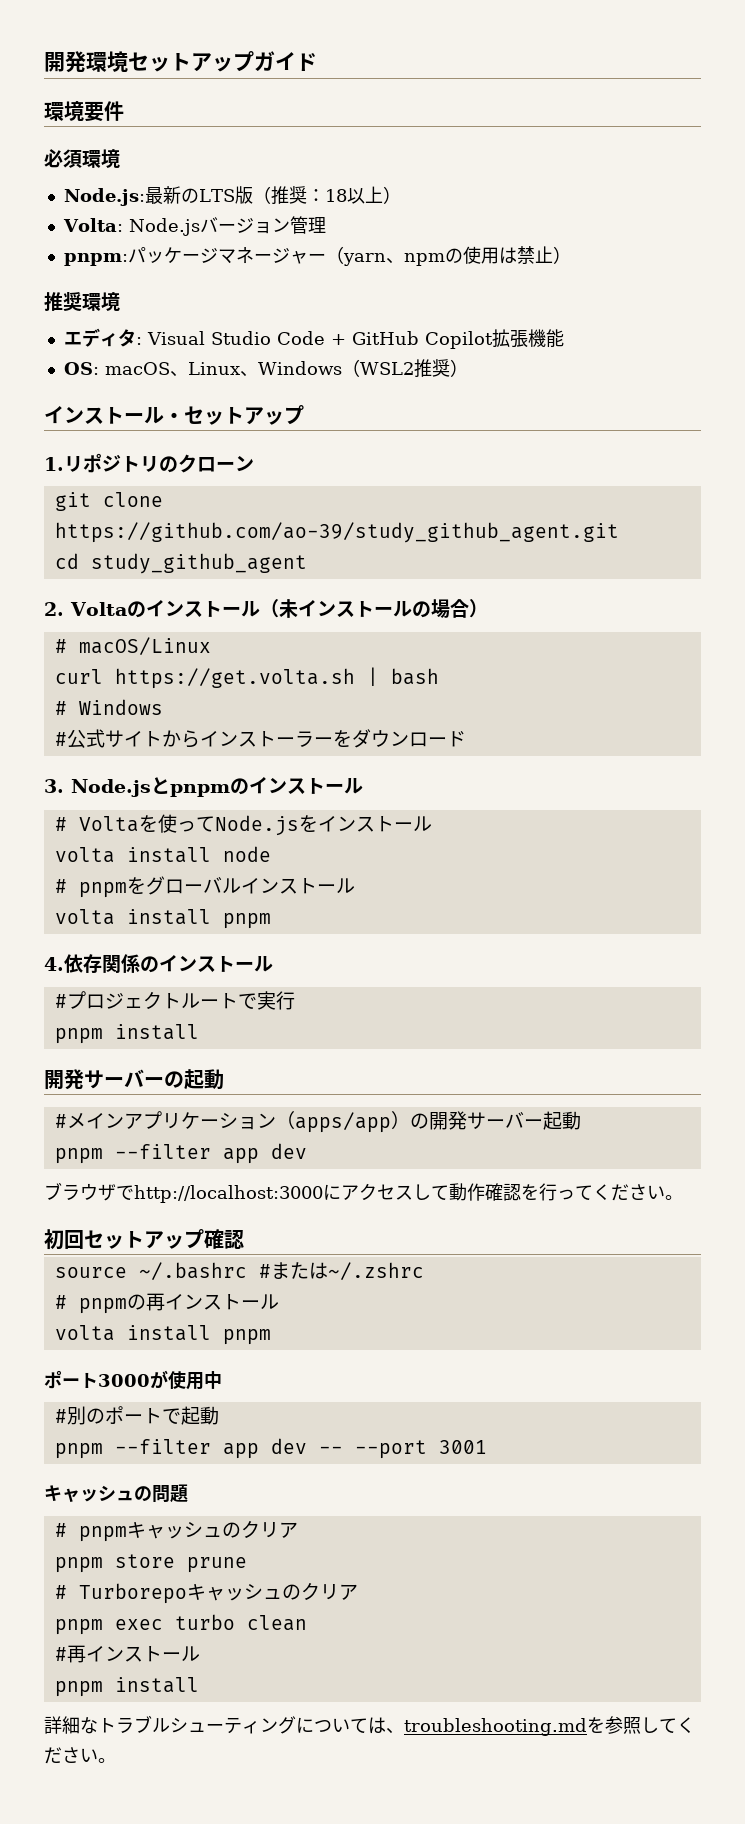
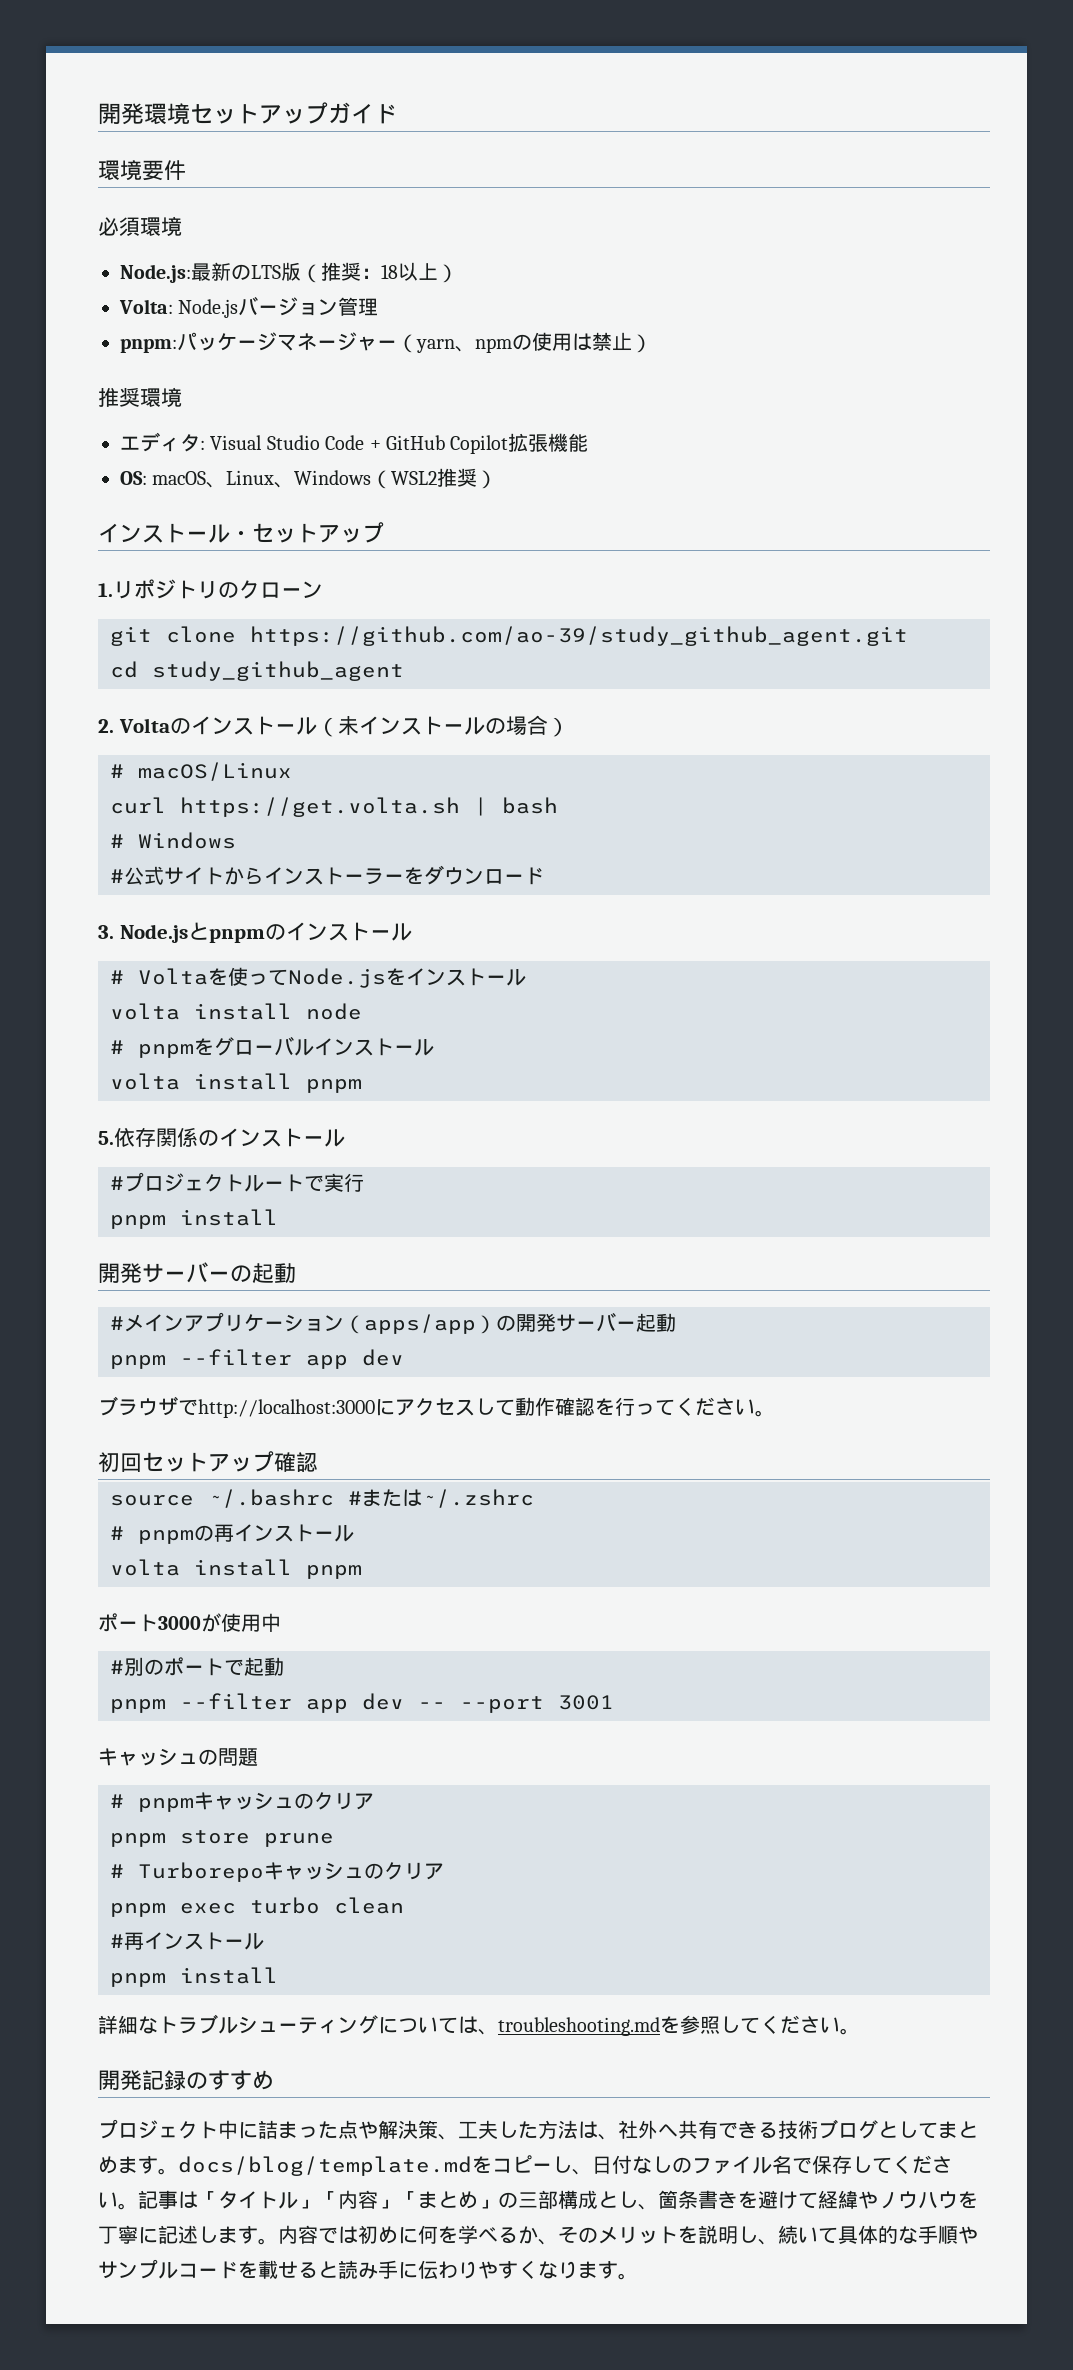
- 4.依存関係のインストール
+ 5.依存関係のインストール
+ 開発記録のすすめ
+ プロジェクト中に詰まった点や解決策、工夫した方法は、社外へ共有できる技術ブログとしてまとめます。docs/blog/template.mdをコピーし、日付なしのファイル名で保存してください。記事は「タイトル」「内容」「まとめ」の三部構成とし、箇条書きを避けて経緯やノウハウを丁寧に記述します。内容では初めに何を学べるか、そのメリットを説明し、続いて具体的な手順やサンプルコードを載せると読み手に伝わりやすくなります。

